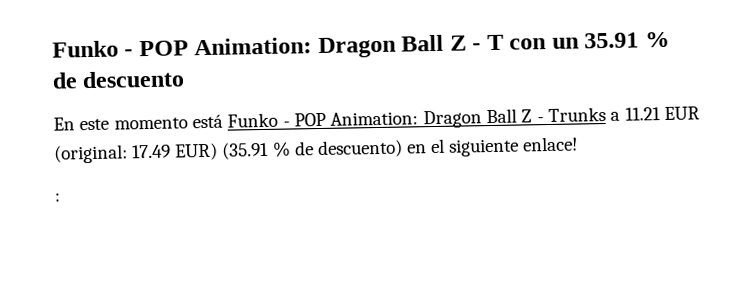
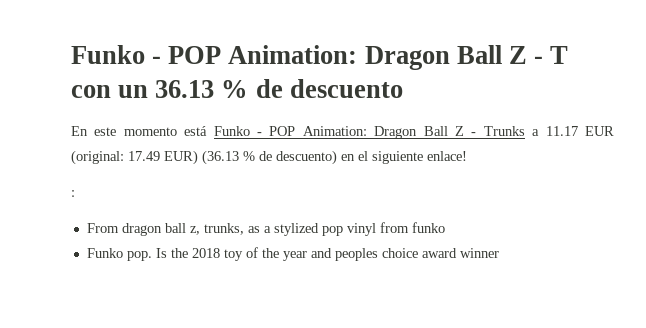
- Funko - POP Animation: Dragon Ball Z - T con un 35.91 % de descuento
+ Funko - POP Animation: Dragon Ball Z - T con un 36.13 % de descuento
- En este momento está Funko - POP Animation: Dragon Ball Z - Trunks a 11.21 EUR (original: 17.49 EUR) (35.91 % de descuento) en el siguiente enlace!
+ En este momento está Funko - POP Animation: Dragon Ball Z - Trunks a 11.17 EUR (original: 17.49 EUR) (36.13 % de descuento) en el siguiente enlace!
+ From dragon ball z, trunks, as a stylized pop vinyl from funko
+ Funko pop. Is the 2018 toy of the year and peoples choice award winner

